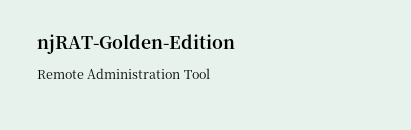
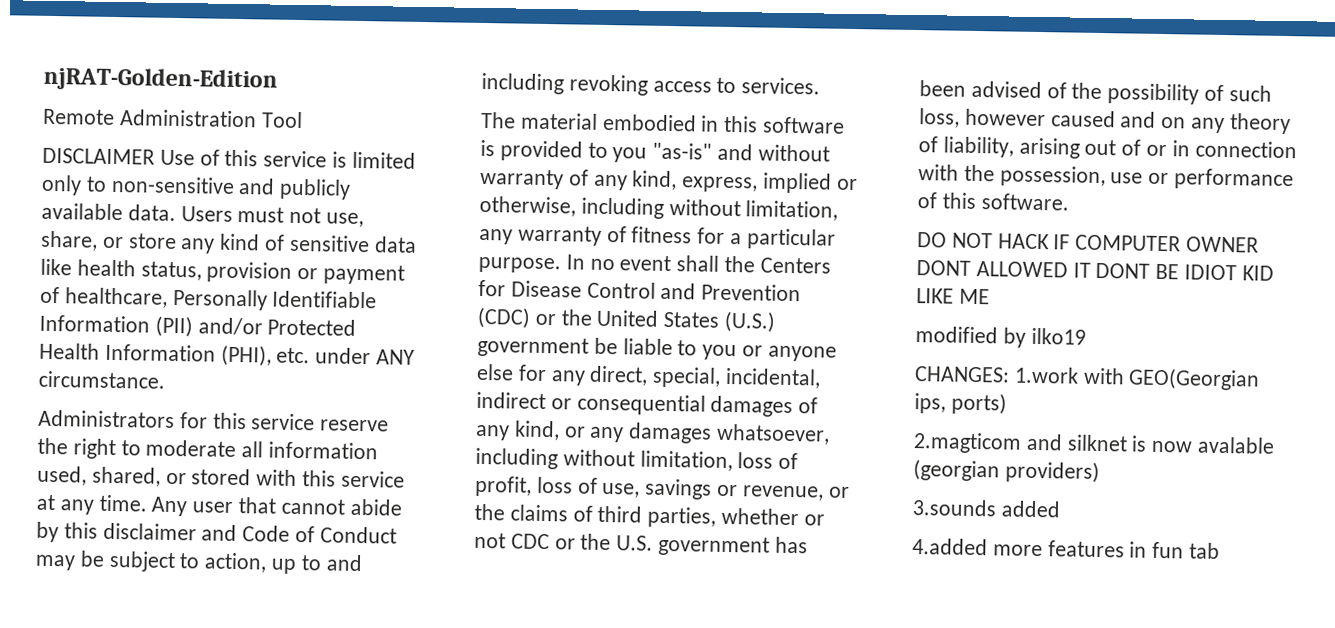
+ DISCLAIMER Use of this service is limited only to non-sensitive and publicly available data. Users must not use, share, or store any kind of sensitive data like health status, provision or payment of healthcare, Personally Identifiable Information (PII) and/or Protected Health Information (PHI), etc. under ANY circumstance.
+ Administrators for this service reserve the right to moderate all information used, shared, or stored with this service at any time. Any user that cannot abide by this disclaimer and Code of Conduct may be subject to action, up to and including revoking access to services.
+ The material embodied in this software is provided to you "as-is" and without warranty of any kind, express, implied or otherwise, including without limitation, any warranty of fitness for a particular purpose. In no event shall the Centers for Disease Control and Prevention (CDC) or the United States (U.S.) government be liable to you or anyone else for any direct, special, incidental, indirect or consequential damages of any kind, or any damages whatsoever, including without limitation, loss of profit, loss of use, savings or revenue, or the claims of third parties, whether or not CDC or the U.S. government has been advised of the possibility of such loss, however caused and on any theory of liability, arising out of or in connection with the possession, use or performance of this software.
+ DO NOT HACK IF COMPUTER OWNER DONT ALLOWED IT DONT BE IDIOT KID LIKE ME
+ modified by ilko19
+ CHANGES: 1.work with GEO(Georgian ips, ports)
+ 2.magticom and silknet is now avalable (georgian providers)
+ 3.sounds added
+ 4.added more features in fun tab

